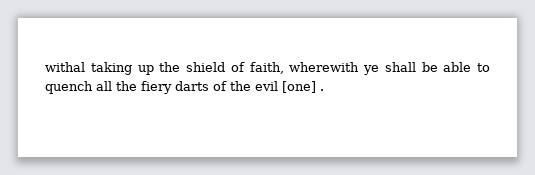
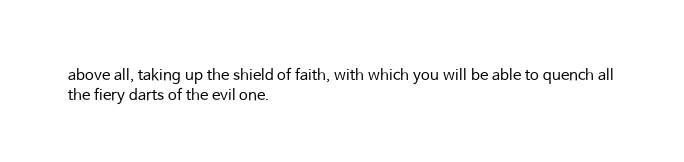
- withal taking up the shield of faith, wherewith ye shall be able to quench all the fiery darts of the evil [one] .
+ above all, taking up the shield of faith, with which you will be able to quench all the fiery darts of the evil one.

